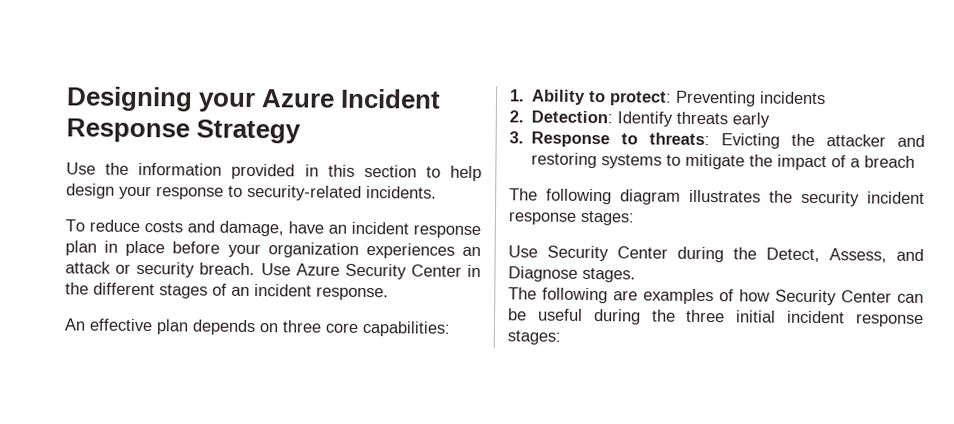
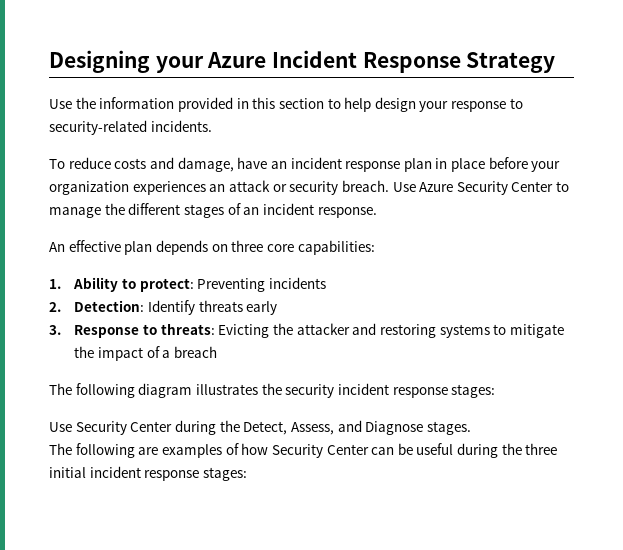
- Use Azure Security Center in the different stages of an incident response.
+ Use Azure Security Center to manage the different stages of an incident response.

